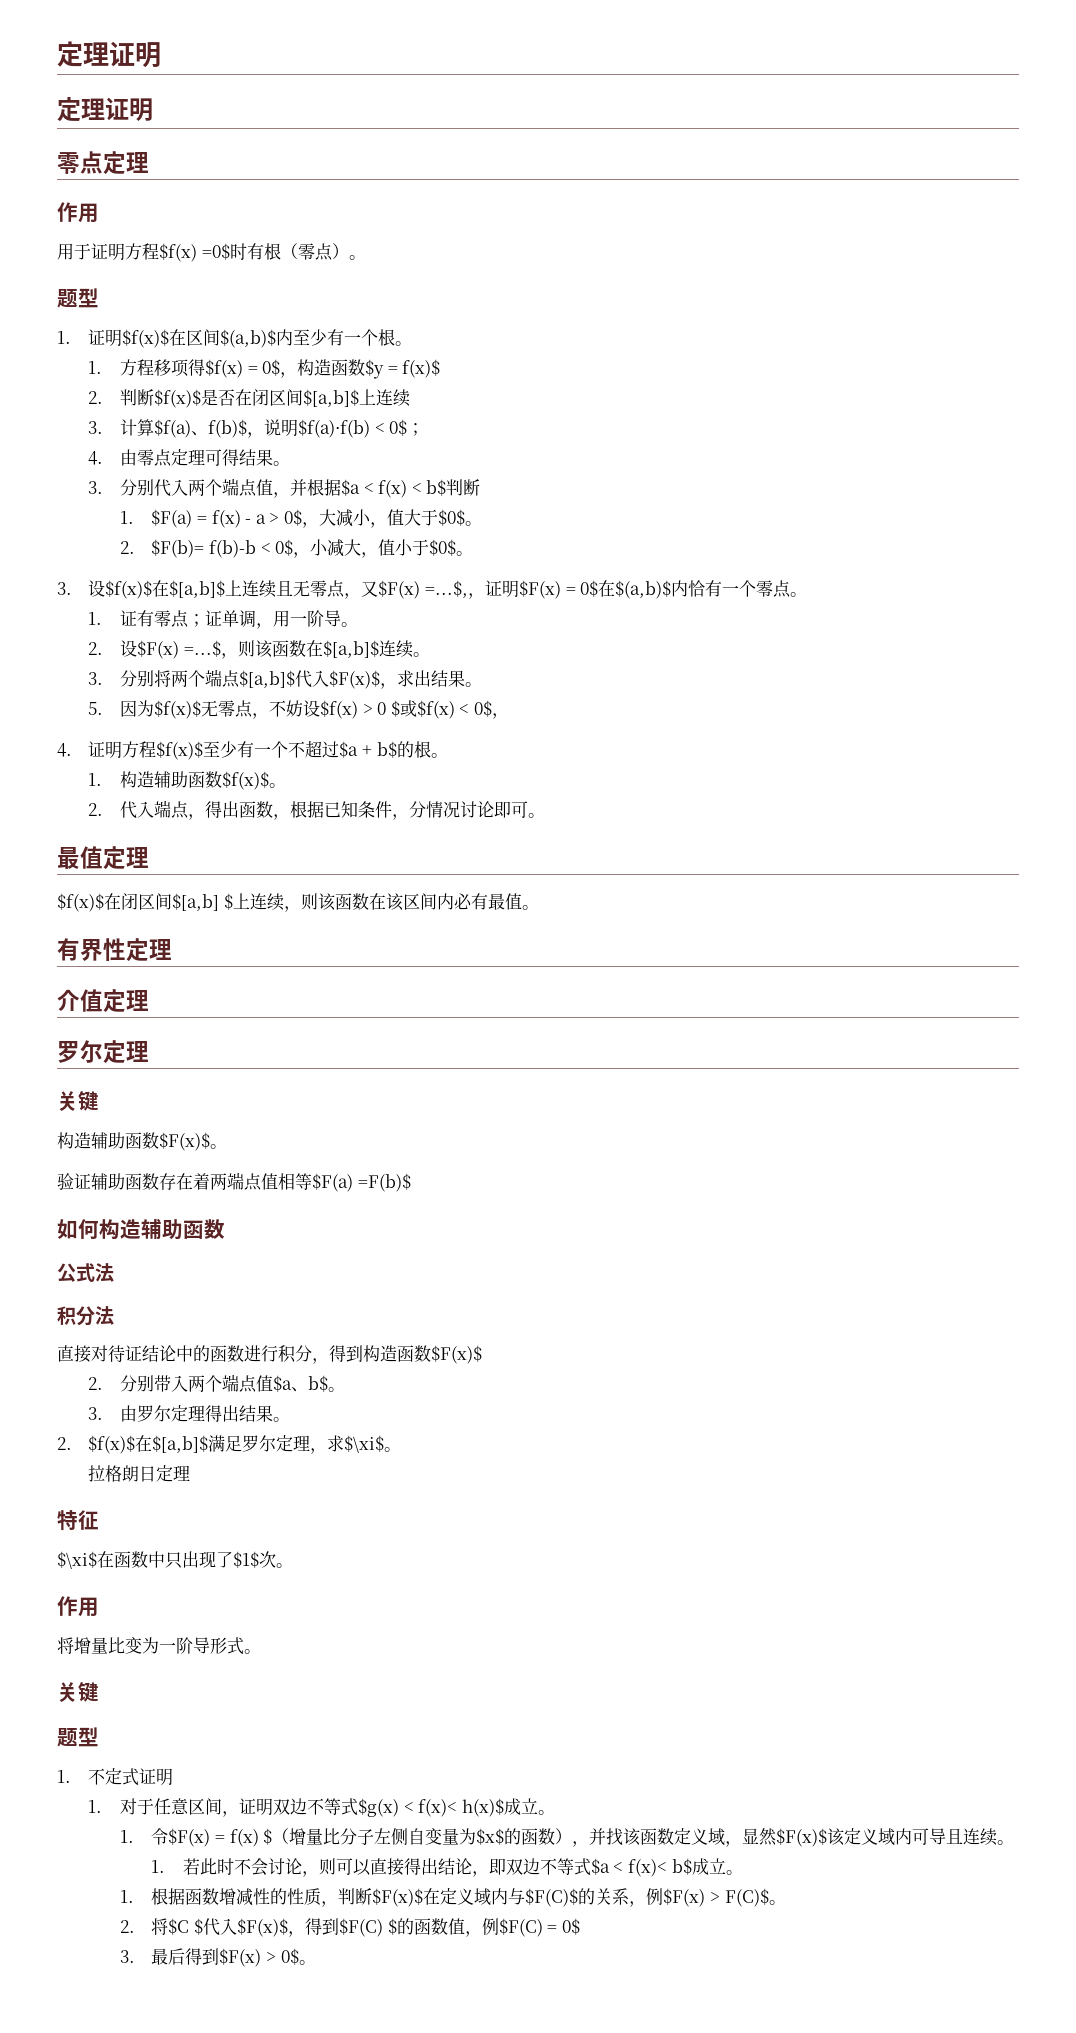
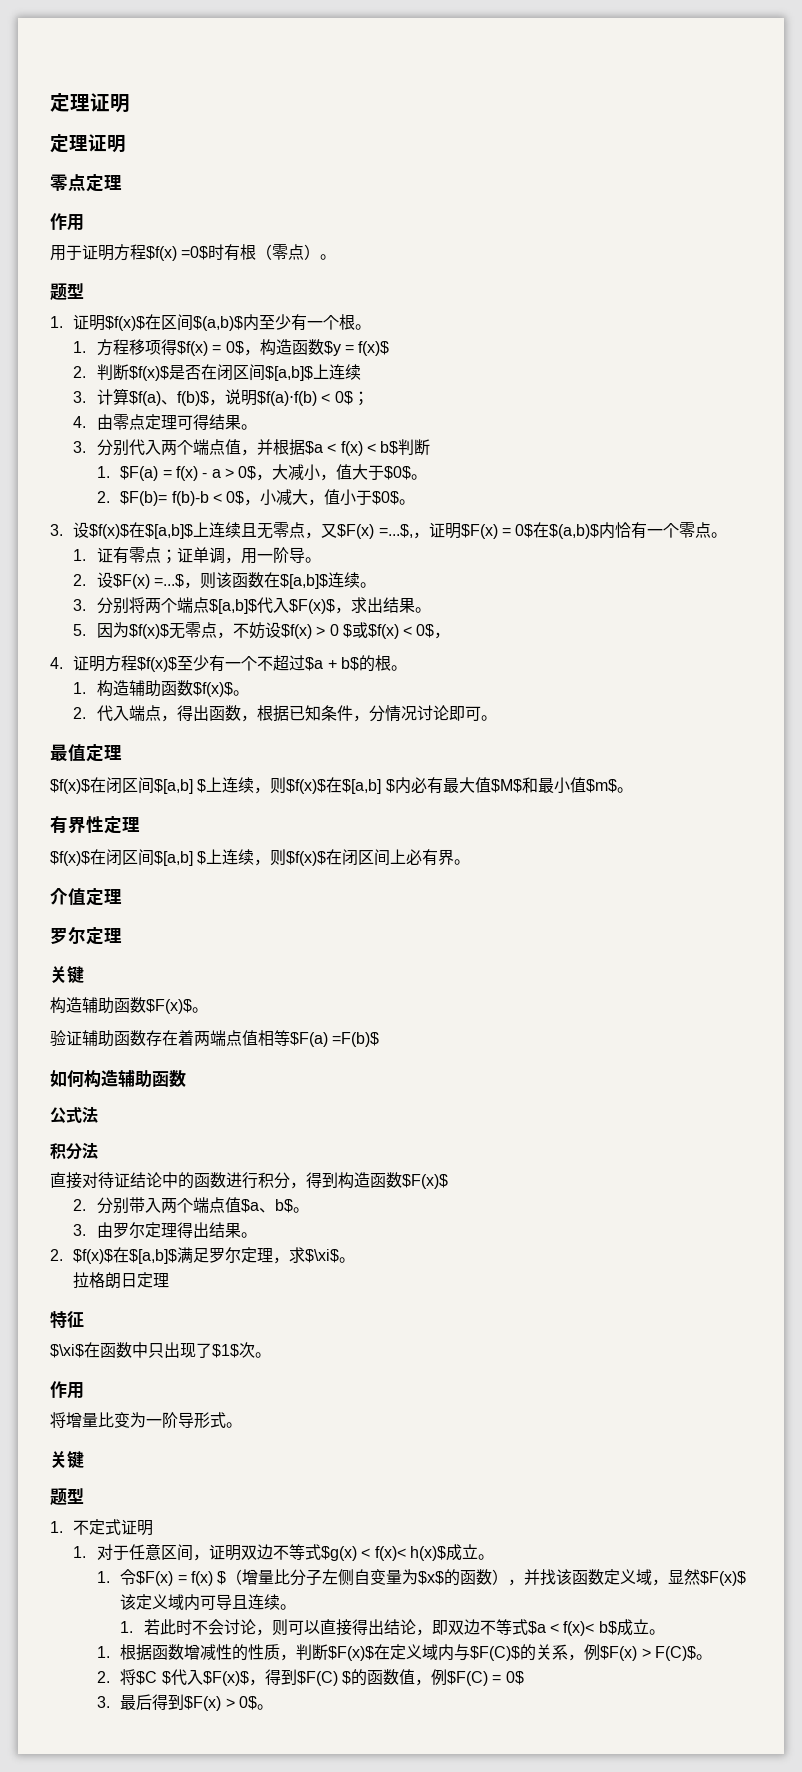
- $f(x)$在闭区间$[a,b] $上连续，则该函数在该区间内必有最值。
+ $f(x)$在闭区间$[a,b] $上连续，则$f(x)$在$[a,b] $内必有最大值$M$和最小值$m$。
  有界性定理
+ $f(x)$在闭区间$[a,b] $上连续，则$f(x)$在闭区间上必有界。

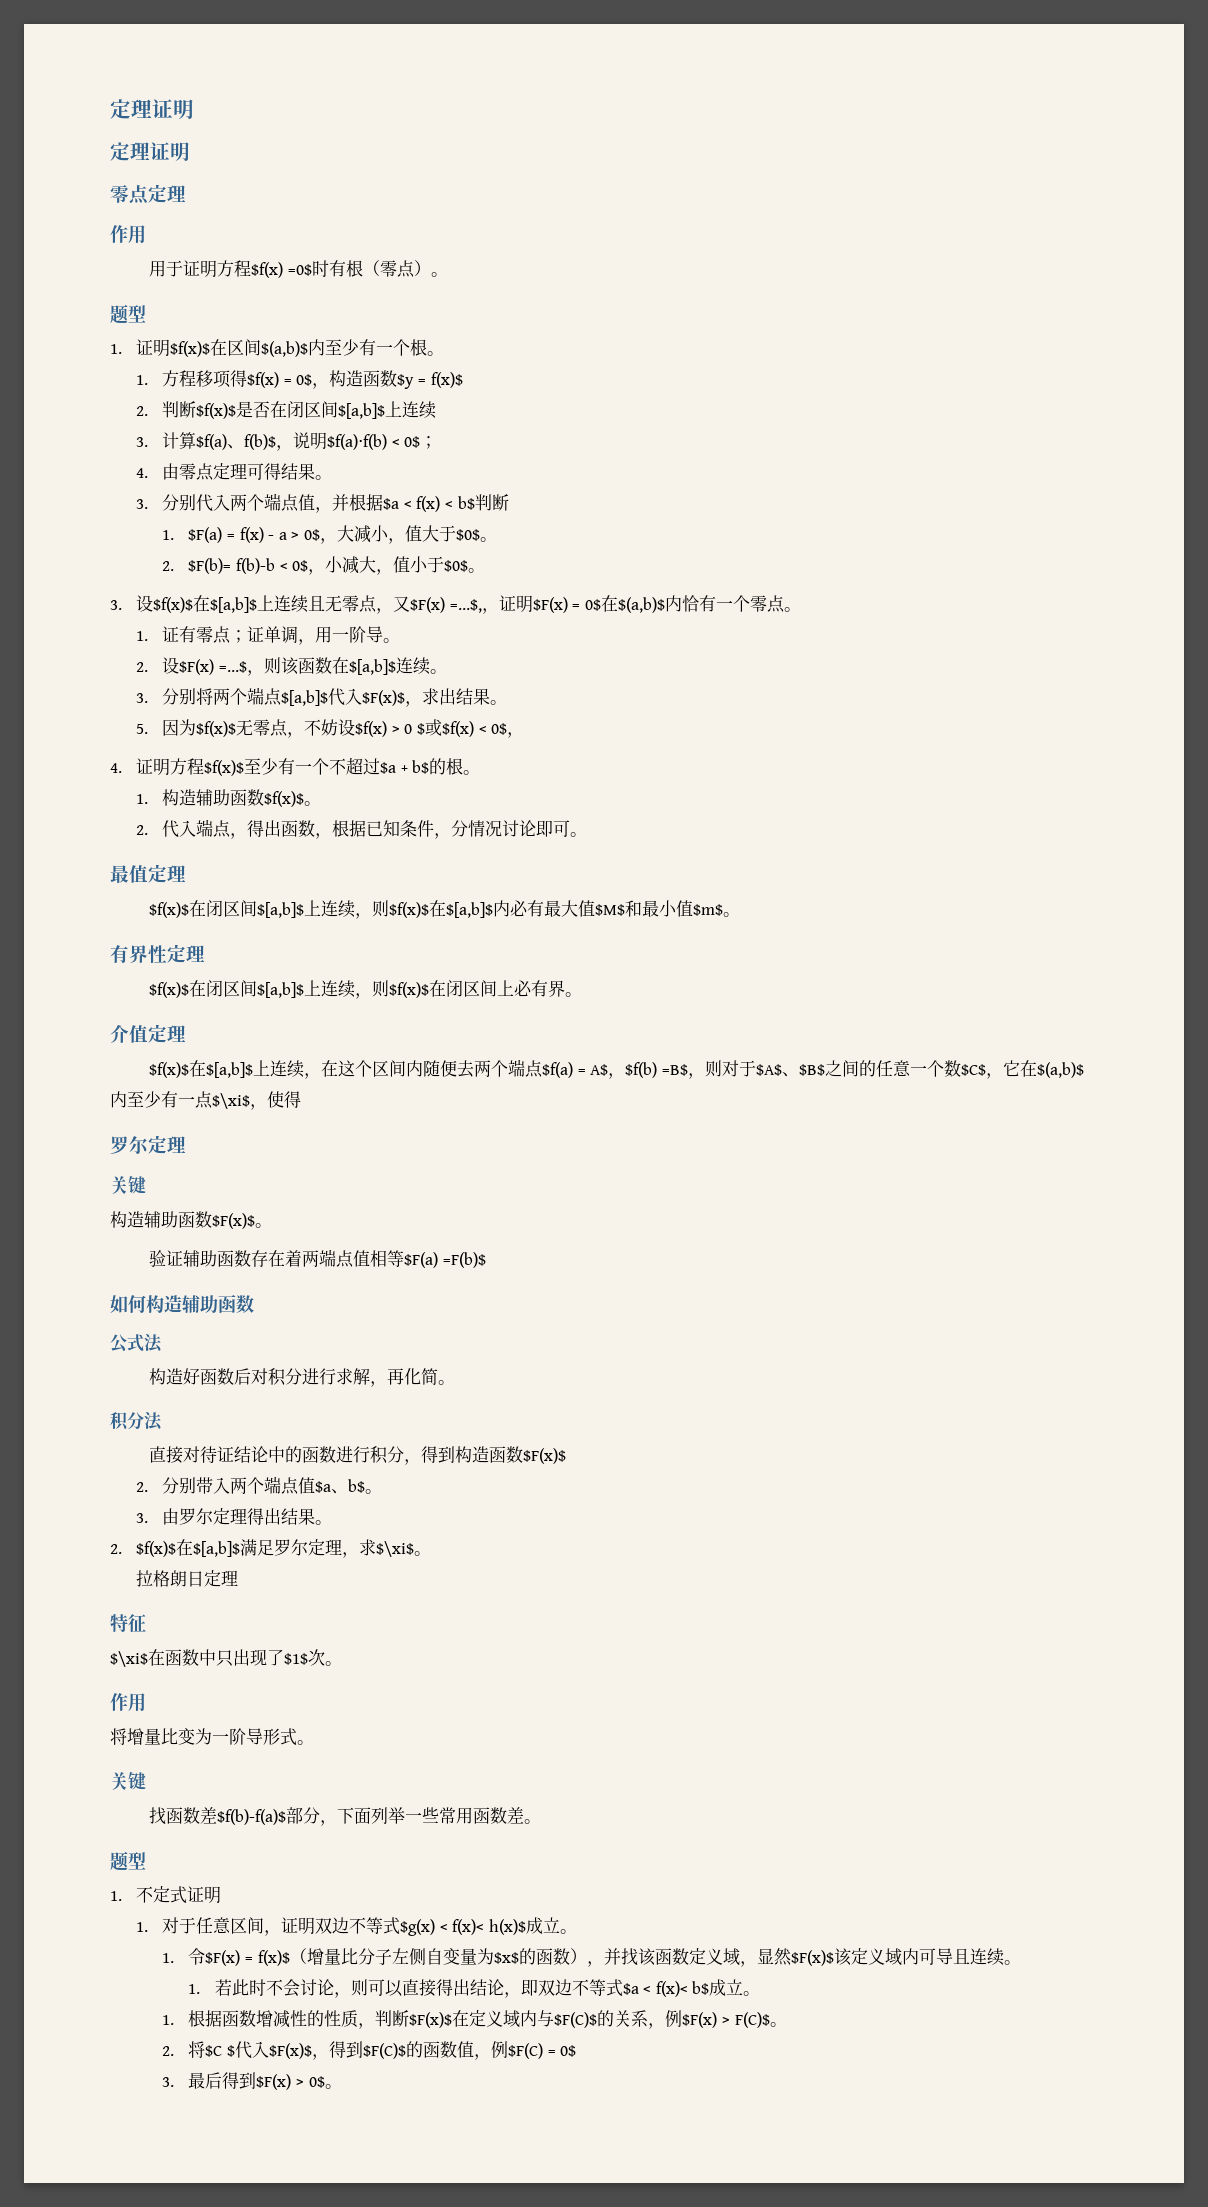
- $f(x)$在闭区间$[a,b] $上连续，则$f(x)$在$[a,b] $内必有最大值$M$和最小值$m$。
+ $f(x)$在闭区间$[a,b]$上连续，则$f(x)$在$[a,b]$内必有最大值$M$和最小值$m$。
- $f(x)$在闭区间$[a,b] $上连续，则$f(x)$在闭区间上必有界。
+ $f(x)$在闭区间$[a,b]$上连续，则$f(x)$在闭区间上必有界。
+ $f(x)$在$[a,b]$上连续，在这个区间内随便去两个端点$f(a) = A$，$f(b) =B$，则对于$A$、$B$之间的任意一个数$C$，它在$(a,b)$内至少有一点$\xi$，使得
+ 构造好函数后对积分进行求解，再化简。
+ 找函数差$f(b)-f(a)$部分，下面列举一些常用函数差。
- 1.令$F(x) = f(x) $（增量比分子左侧自变量为$x$的函数），并找该函数定义域，显然$F(x)$该定义域内可导且连续。
+ 1.令$F(x) = f(x)$（增量比分子左侧自变量为$x$的函数），并找该函数定义域，显然$F(x)$该定义域内可导且连续。
- 2.将$C $代入$F(x)$，得到$F(C) $的函数值，例$F(C) = 0$
+ 2.将$C $代入$F(x)$，得到$F(C)$的函数值，例$F(C) = 0$

